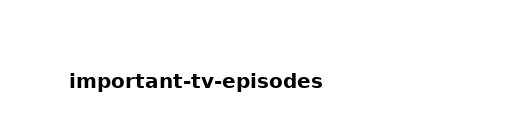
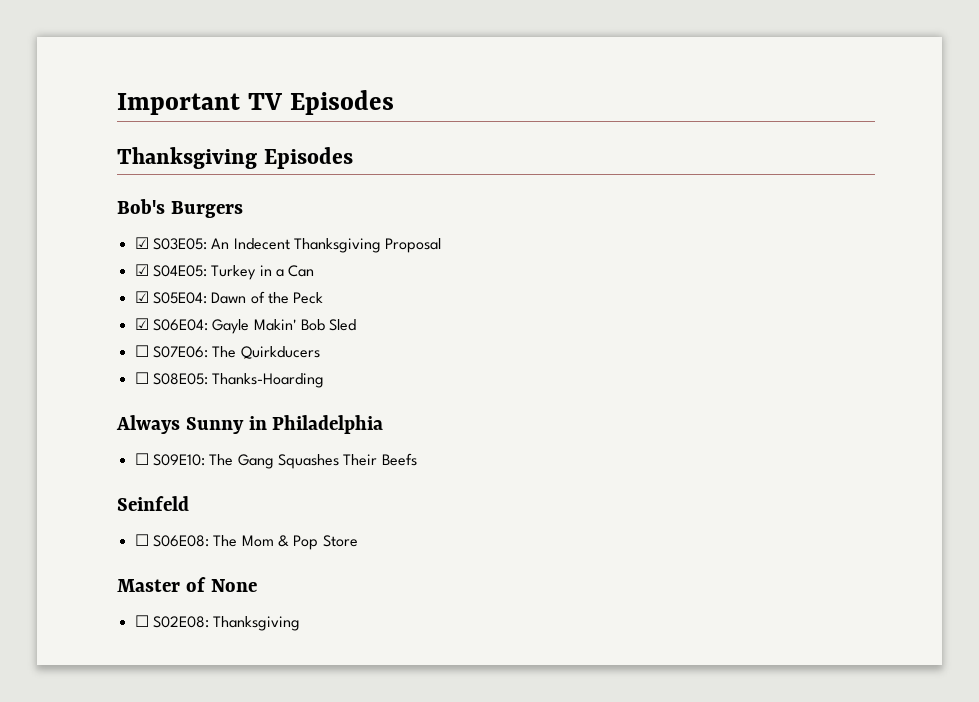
- important-tv-episodes
+ Important TV Episodes
+ Thanksgiving Episodes
+ Bob's Burgers
+ ☑ S03E05: An Indecent Thanksgiving Proposal
+ ☑ S04E05: Turkey in a Can
+ ☑ S05E04: Dawn of the Peck
+ ☑ S06E04: Gayle Makin' Bob Sled
+ ☐ S07E06: The Quirkducers
+ ☐ S08E05: Thanks-Hoarding
+ Always Sunny in Philadelphia
+ ☐ S09E10: The Gang Squashes Their Beefs
+ Seinfeld
+ ☐ S06E08: The Mom & Pop Store
+ Master of None
+ ☐ S02E08: Thanksgiving

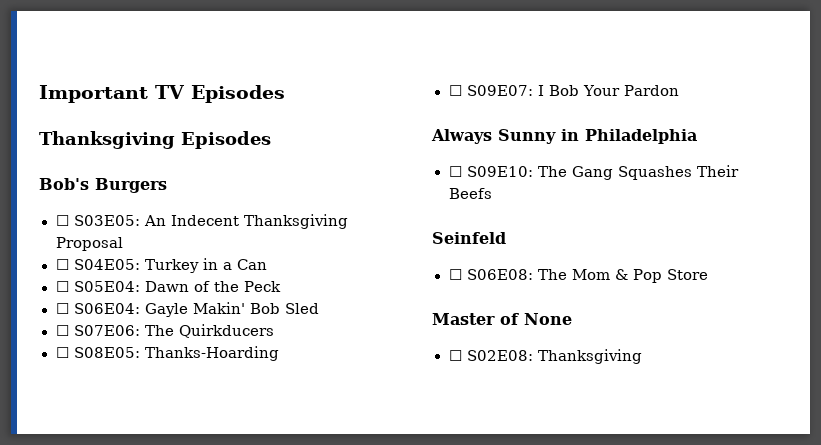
- ☑ S03E05: An Indecent Thanksgiving Proposal
+ ☐ S03E05: An Indecent Thanksgiving Proposal
- ☑ S04E05: Turkey in a Can
+ ☐ S04E05: Turkey in a Can
- ☑ S05E04: Dawn of the Peck
+ ☐ S05E04: Dawn of the Peck
- ☑ S06E04: Gayle Makin' Bob Sled
+ ☐ S06E04: Gayle Makin' Bob Sled
+ ☐ S09E07: I Bob Your Pardon

